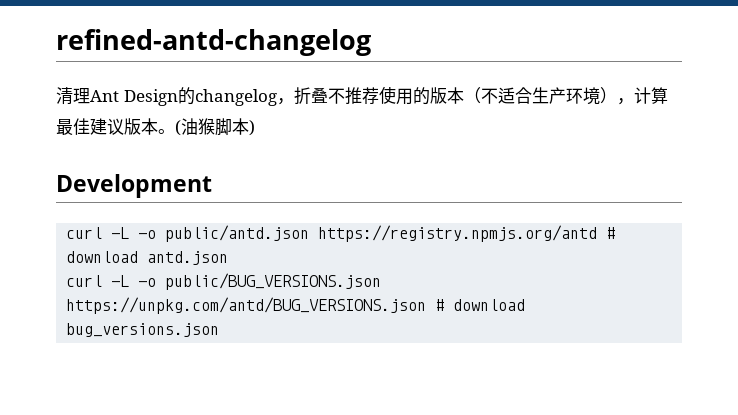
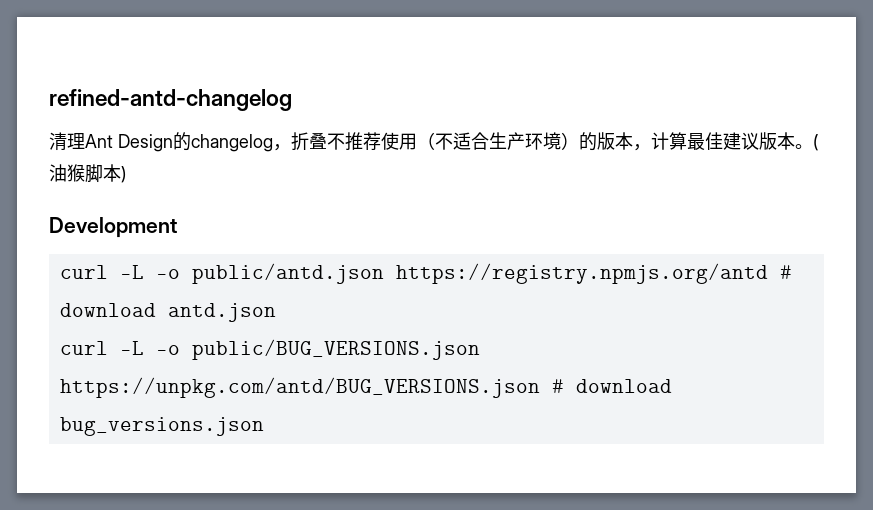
- 清理Ant Design的changelog，折叠不推荐使用的版本（不适合生产环境），计算最佳建议版本。
+ 清理Ant Design的changelog，折叠不推荐使用（不适合生产环境）的版本，计算最佳建议版本。

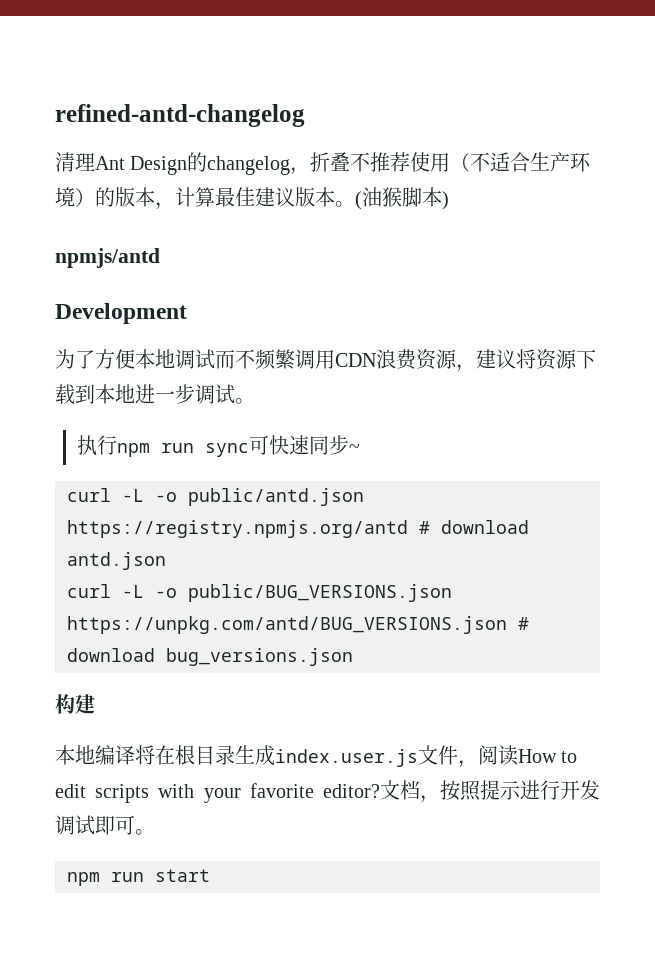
+ npmjs/antd
+ 为了方便本地调试而不频繁调用CDN浪费资源，建议将资源下载到本地进一步调试。
+ 执行npm run sync可快速同步~
+ 构建
+ 本地编译将在根目录生成index.user.js文件，阅读How to edit scripts with your favorite editor?文档，按照提示进行开发调试即可。
+ npm run start

